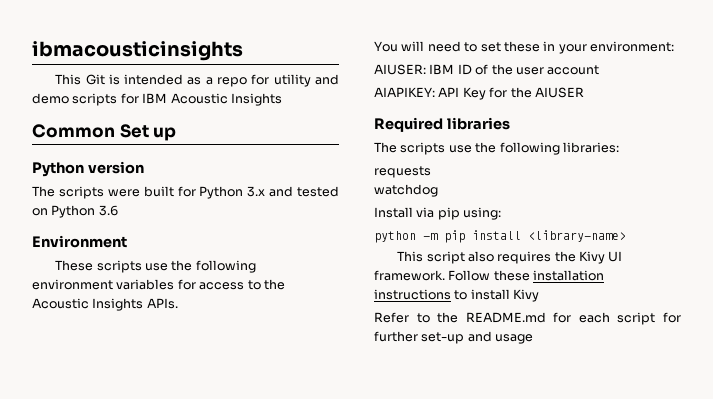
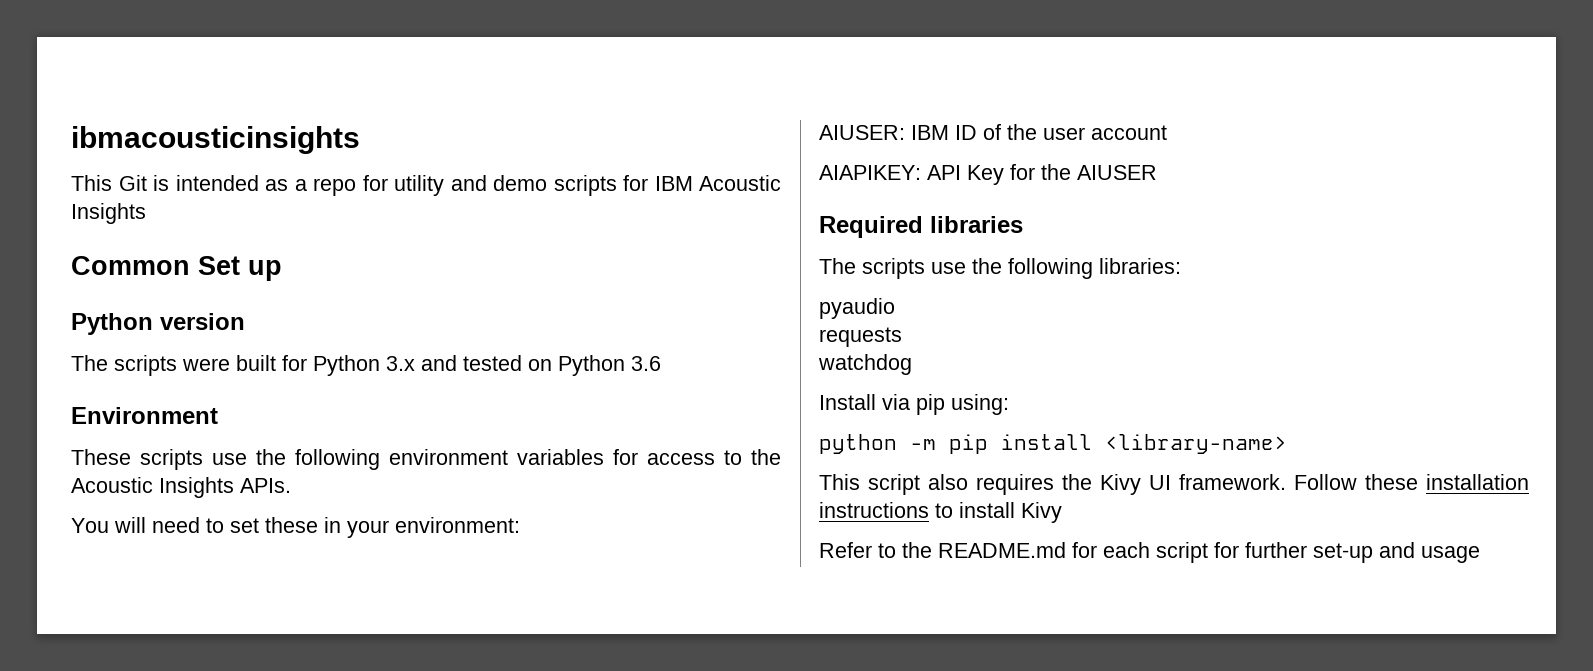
+ pyaudio

